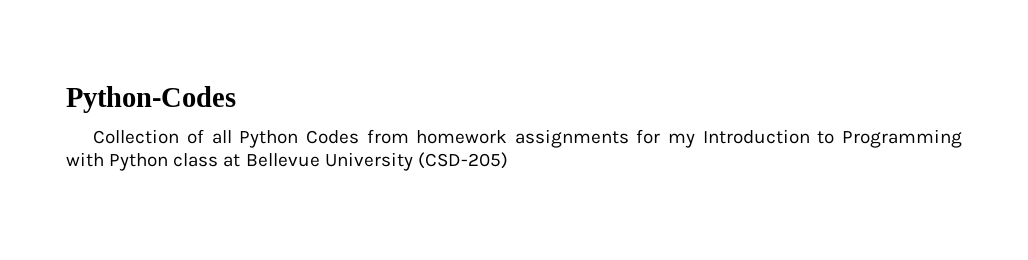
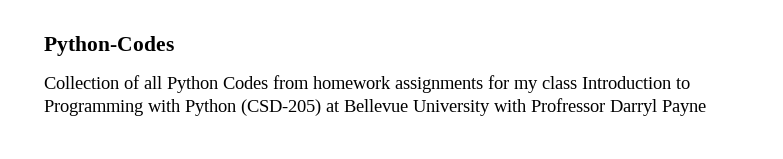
- Collection of all Python Codes from homework assignments for my Introduction to Programming with Python class at Bellevue University (CSD-205)
+ Collection of all Python Codes from homework assignments for my class Introduction to Programming with Python (CSD-205) at Bellevue University with Profressor Darryl Payne

